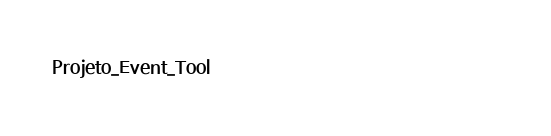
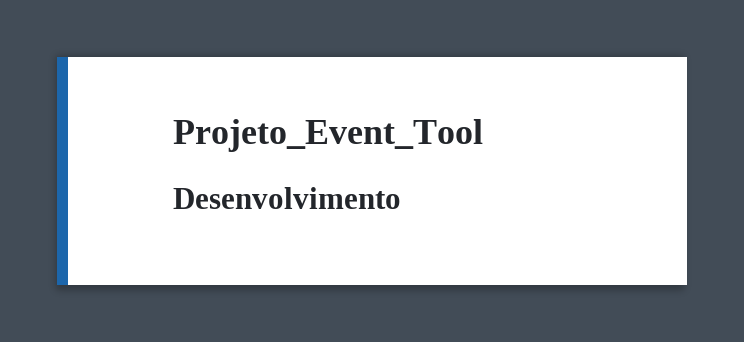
+ Desenvolvimento

